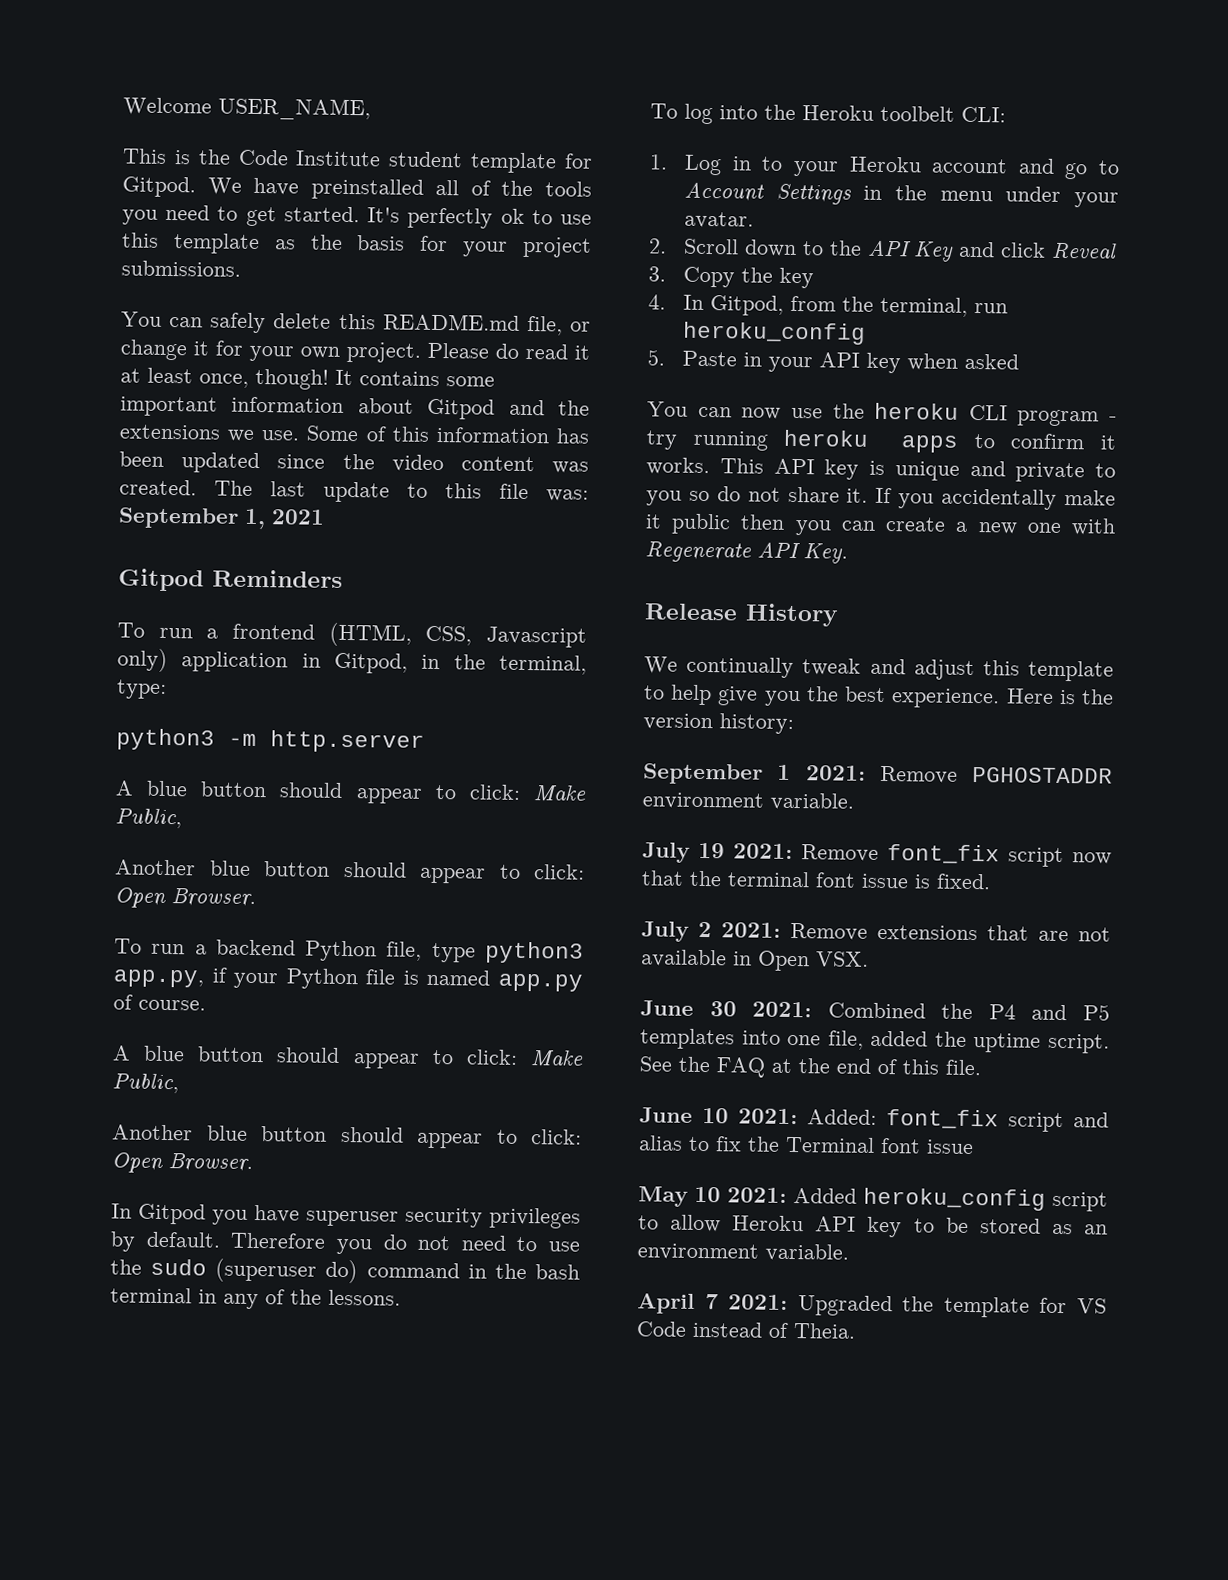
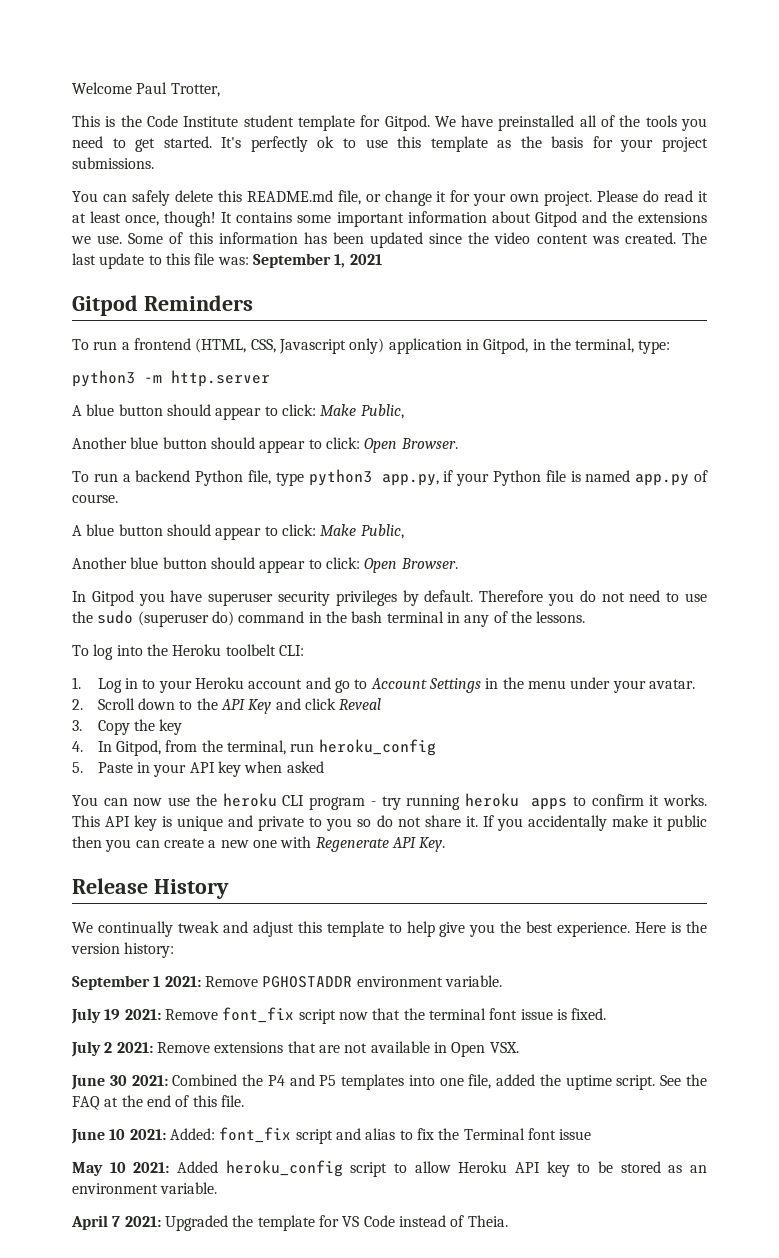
- Welcome USER_NAME,
+ Welcome Paul Trotter,

